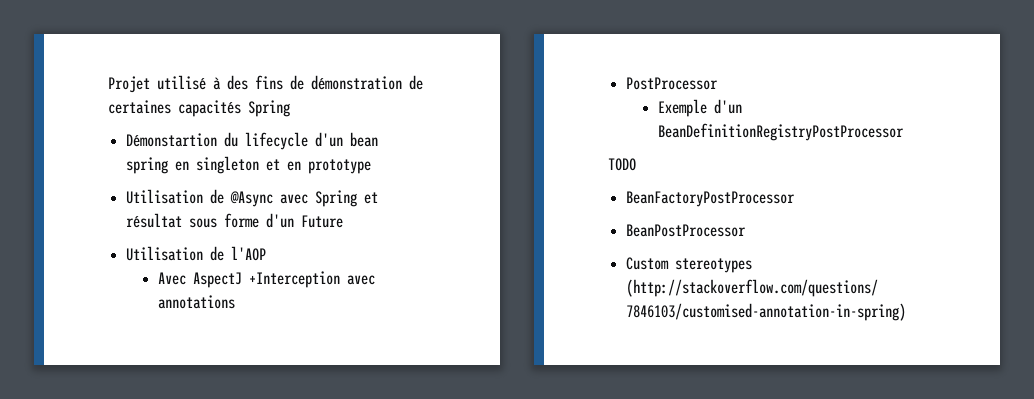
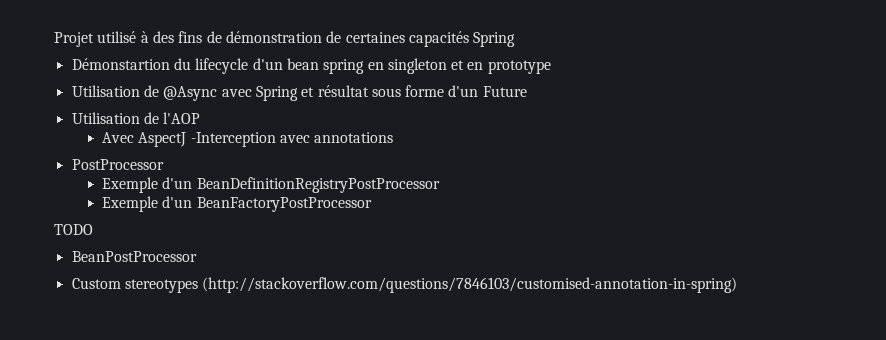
- Avec AspectJ +Interception avec annotations
+ Avec AspectJ -Interception avec annotations
+ Exemple d'un BeanFactoryPostProcessor
- BeanFactoryPostProcessor

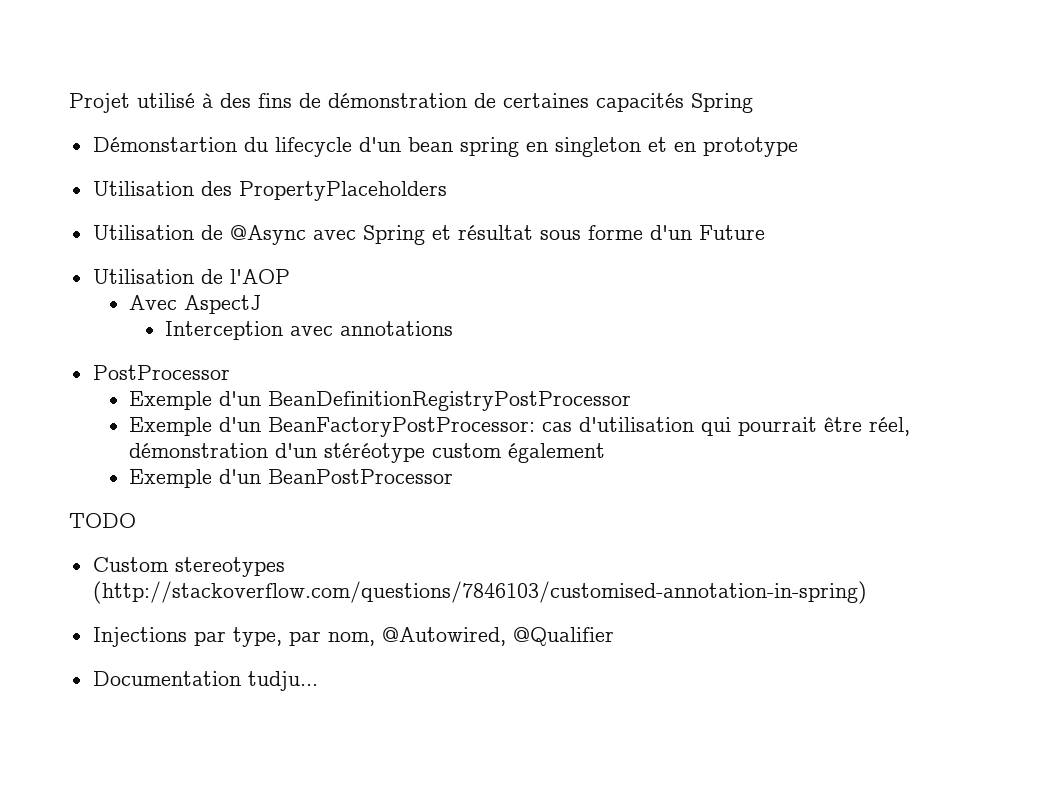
+ Utilisation des PropertyPlaceholders
- Avec AspectJ -Interception avec annotations
+ Avec AspectJ
+ Interception avec annotations
- Exemple d'un BeanFactoryPostProcessor
+ Exemple d'un BeanFactoryPostProcessor: cas d'utilisation qui pourrait être réel, démonstration d'un stéréotype custom également
+ Exemple d'un BeanPostProcessor
- BeanPostProcessor
+ Injections par type, par nom, @Autowired, @Qualifier
+ Documentation tudju...

